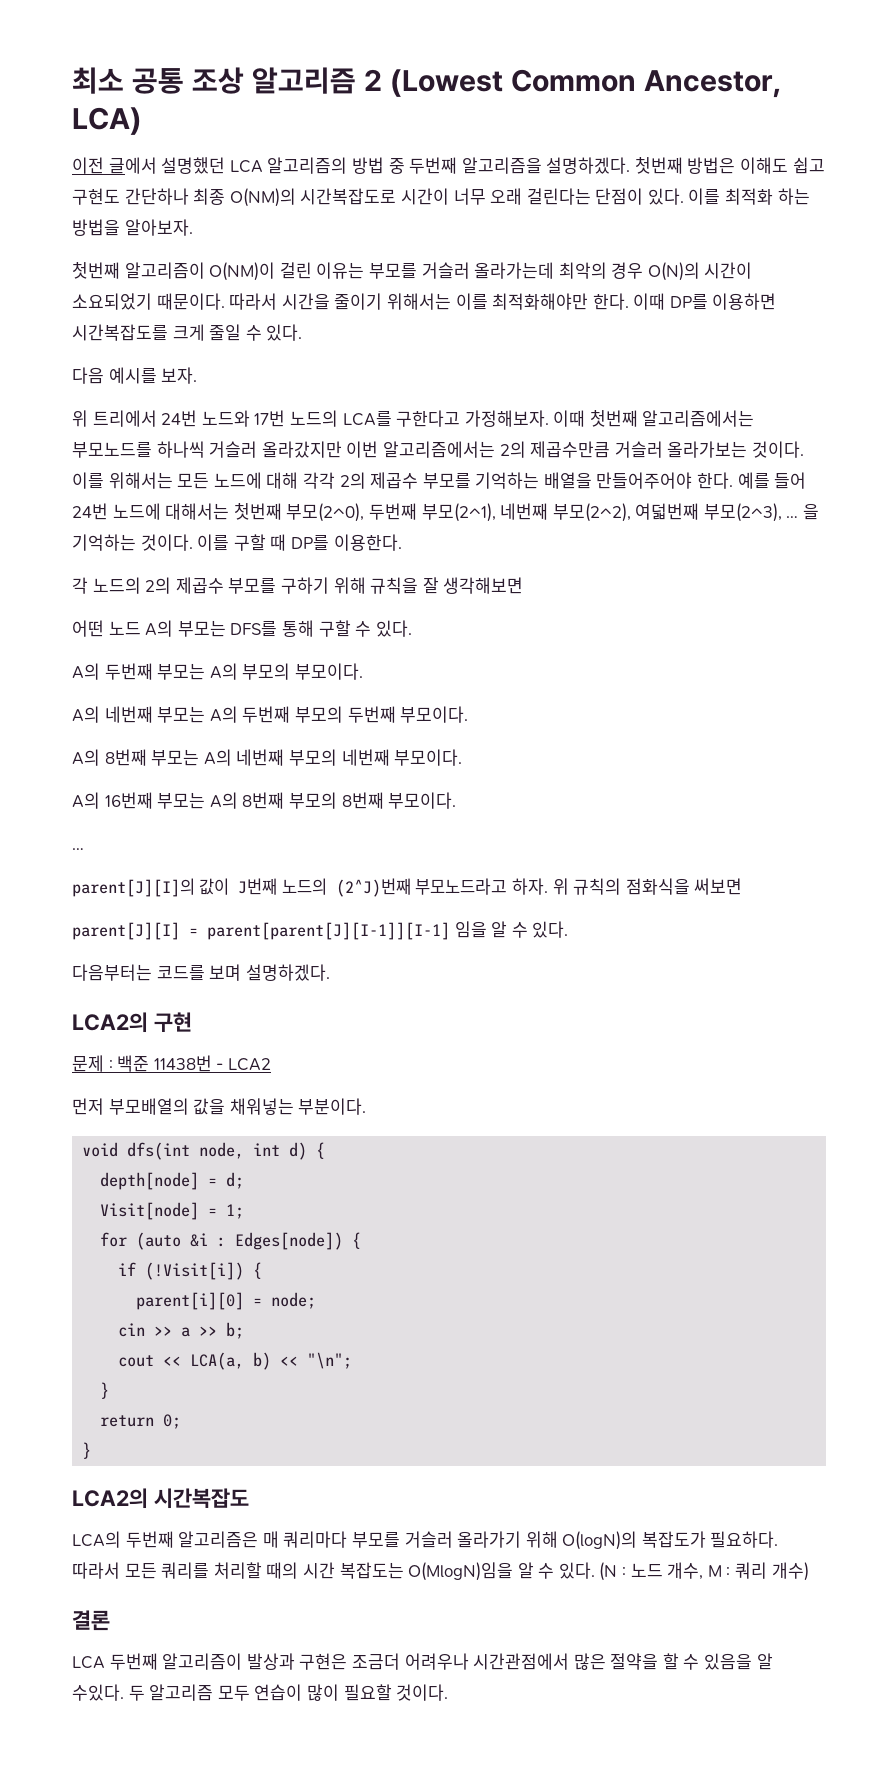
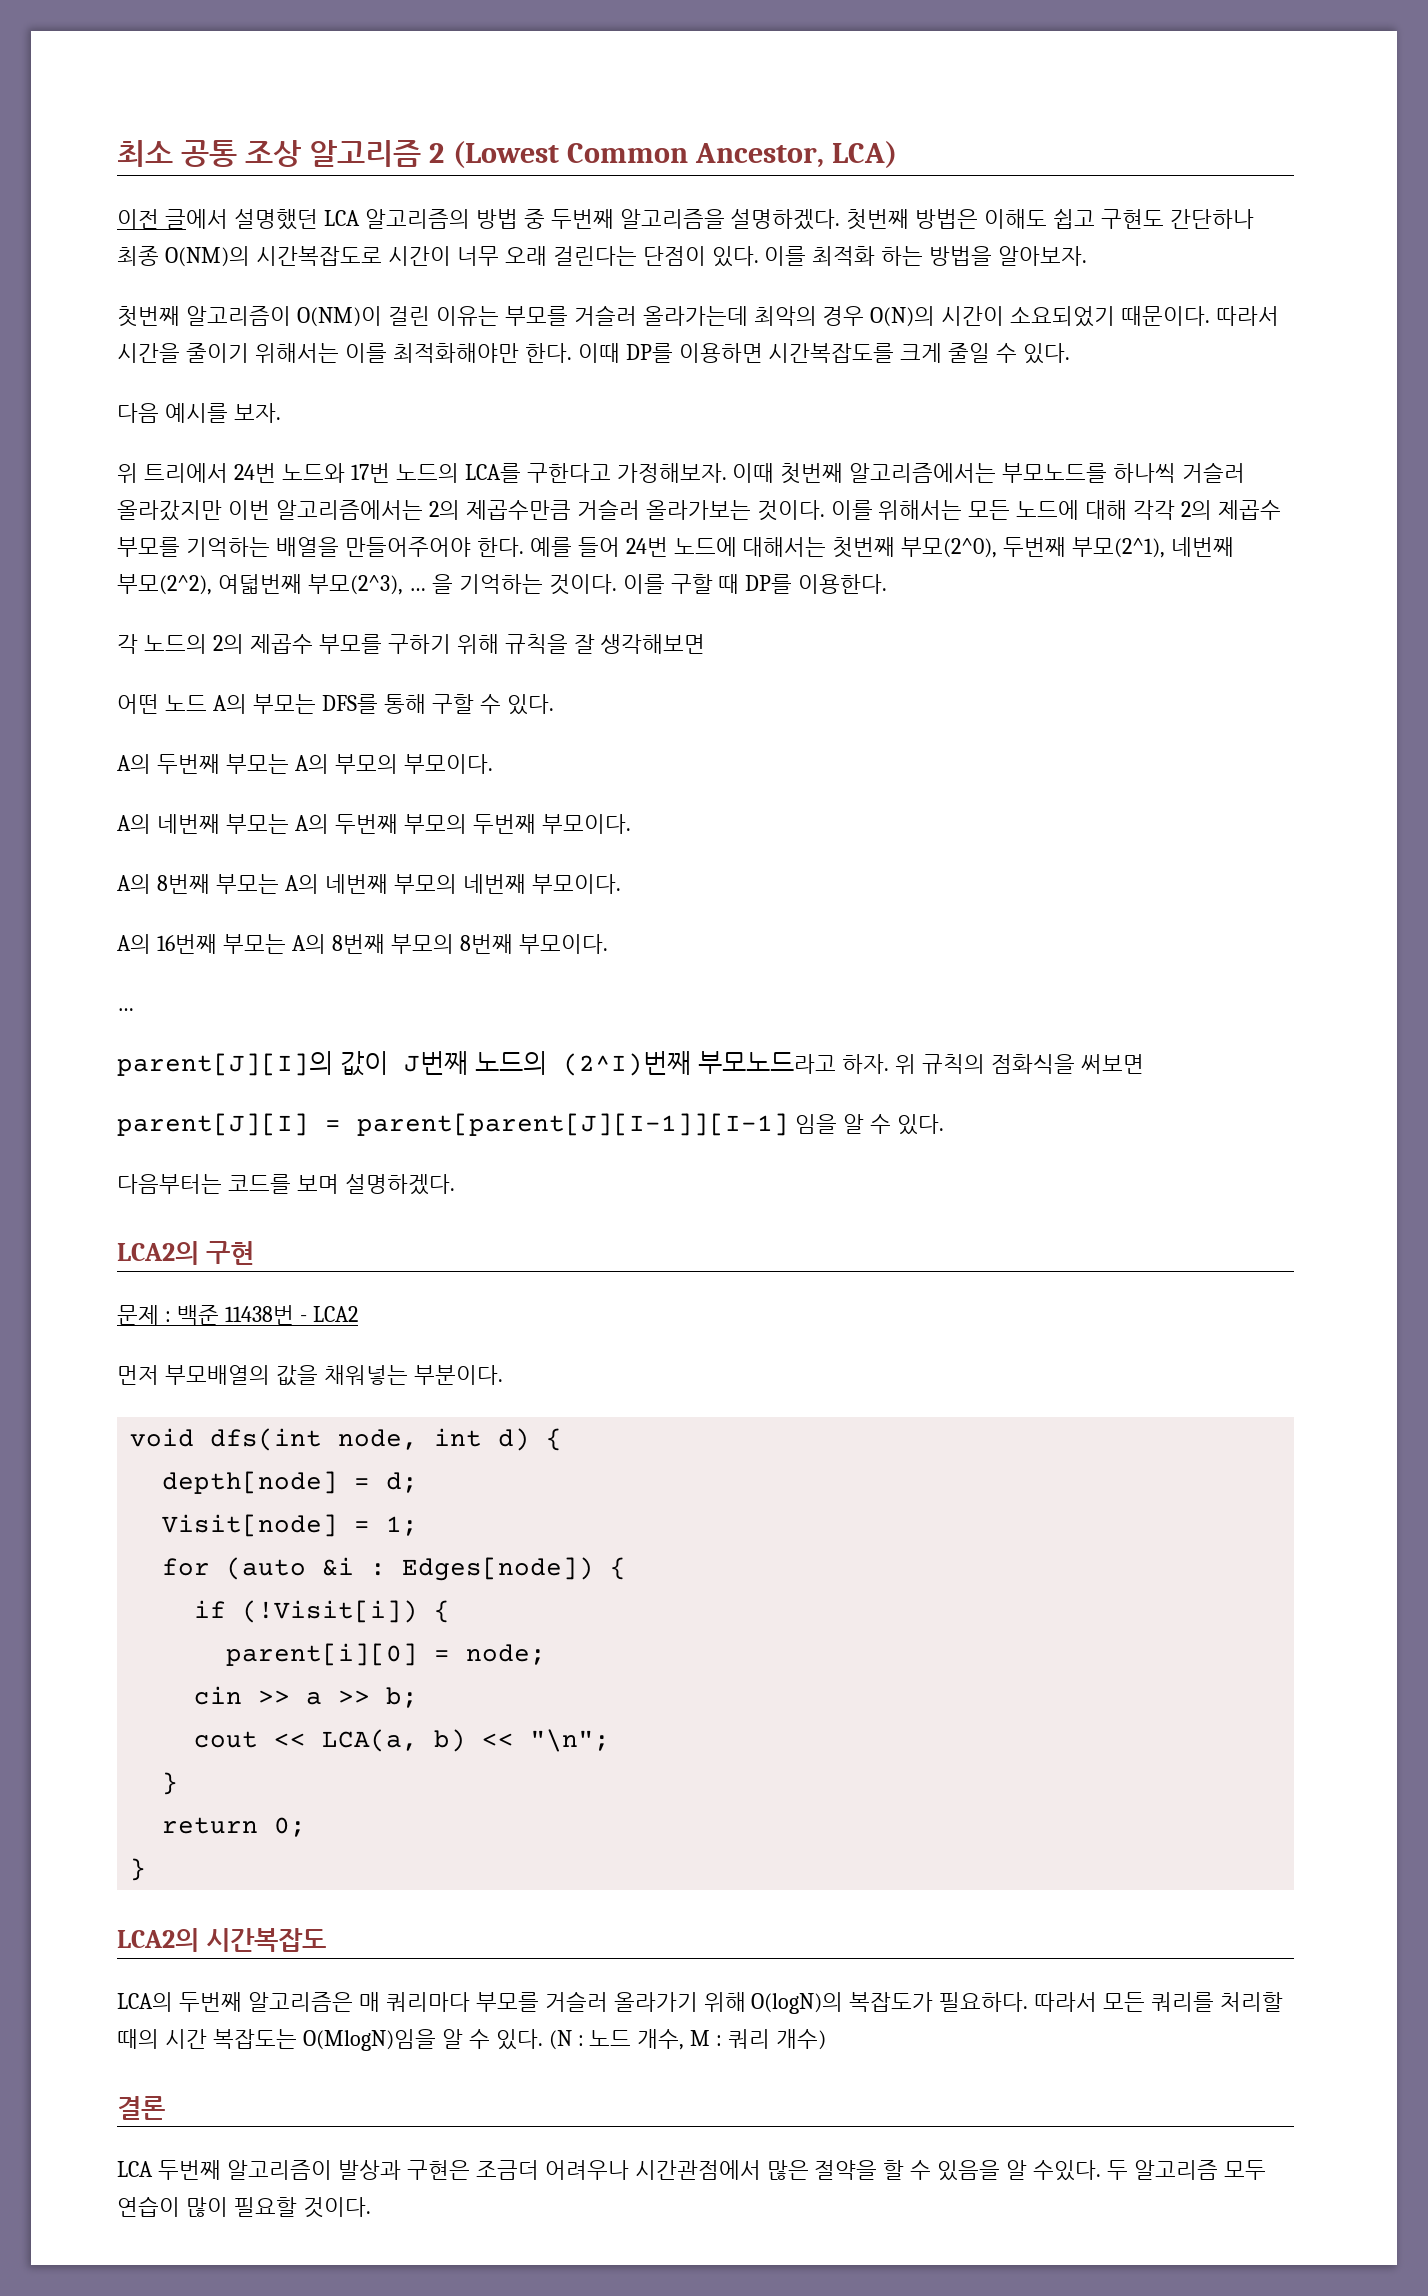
- parent[J][I]의 값이 J번째 노드의 (2^J)번째 부모노드라고 하자.
+ parent[J][I]의 값이 J번째 노드의 (2^I)번째 부모노드라고 하자.

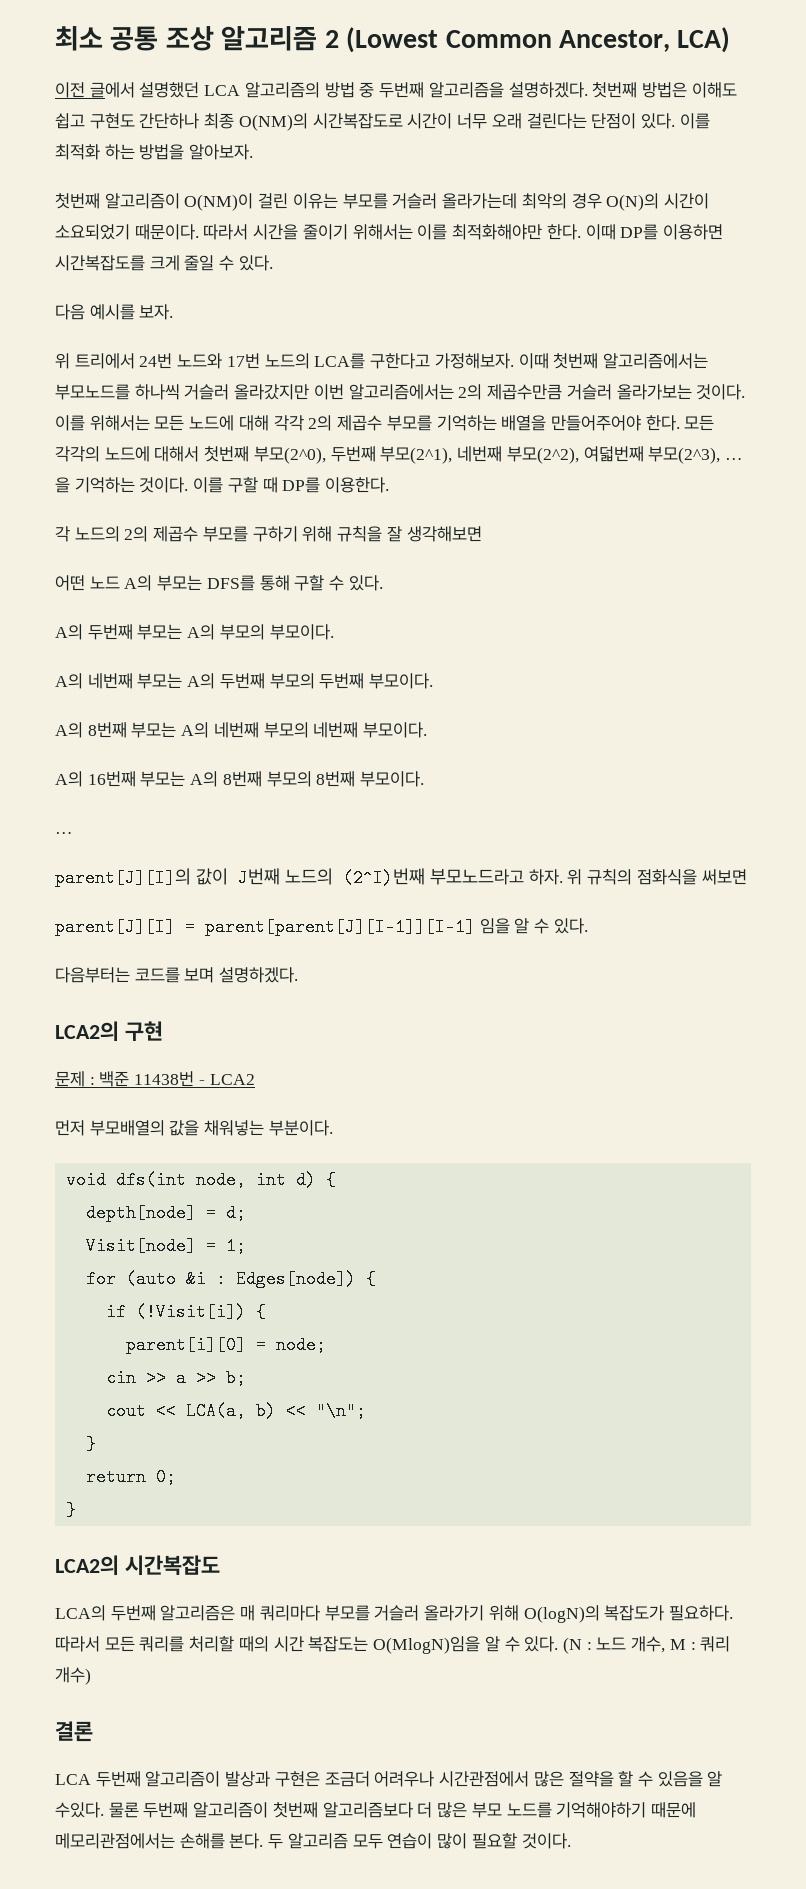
- 예를 들어 24번 노드에 대해서는 첫번째 부모(2^0), 두번째 부모(2^1), 네번째 부모(2^2), 여덟번째 부모(2^3), …
+ 모든 각각의 노드에 대해서 첫번째 부모(2^0), 두번째 부모(2^1), 네번째 부모(2^2), 여덟번째 부모(2^3), …
+ 물론 두번째 알고리즘이 첫번째 알고리즘보다 더 많은 부모 노드를 기억해야하기 때문에 메모리관점에서는 손해를 본다.

